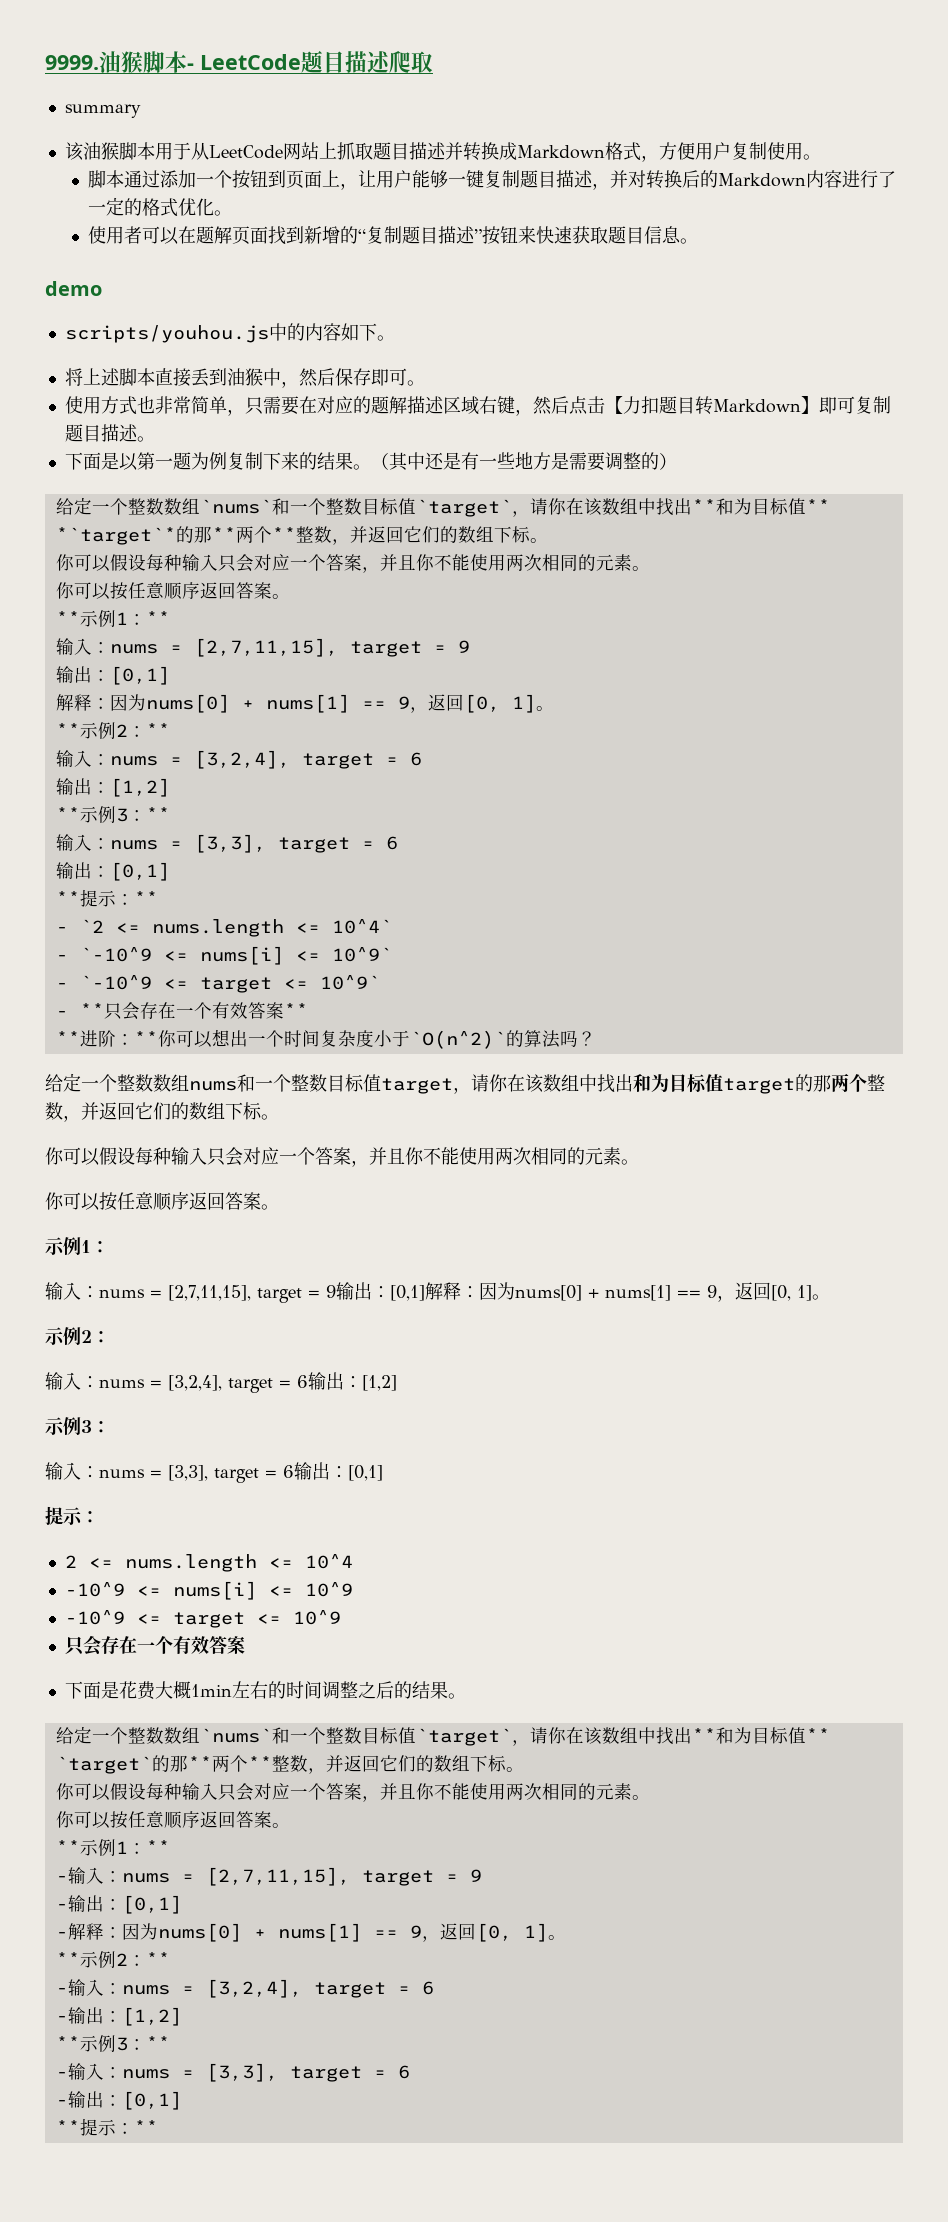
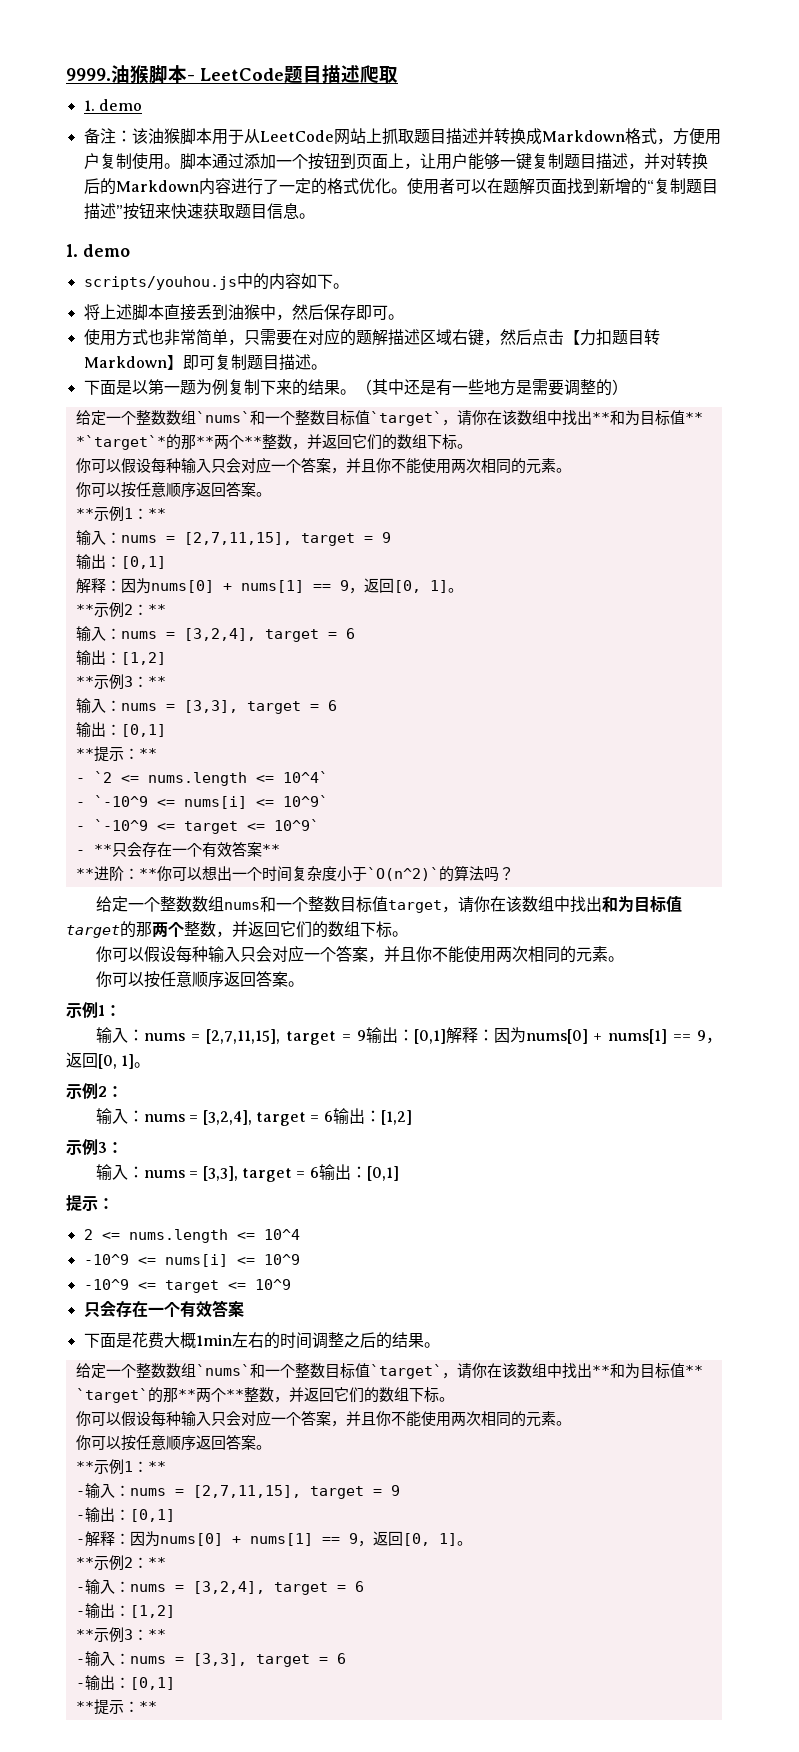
  油猴脚本- LeetCode题目描述爬取
- summary
- 该油猴脚本用于从LeetCode网站上抓取题目描述并转换成Markdown格式，方便用户复制使用。
- 脚本通过添加一个按钮到页面上，让用户能够一键复制题目描述，并对转换后的Markdown内容进行了一定的格式优化。
- 使用者可以在题解页面找到新增的“复制题目描述”按钮来快速获取题目信息。
- demo
+ 1. demo
+ 备注：该油猴脚本用于从LeetCode网站上抓取题目描述并转换成Markdown格式，方便用户复制使用。脚本通过添加一个按钮到页面上，让用户能够一键复制题目描述，并对转换后的Markdown内容进行了一定的格式优化。使用者可以在题解页面找到新增的“复制题目描述”按钮来快速获取题目信息。
+ 1. demo

